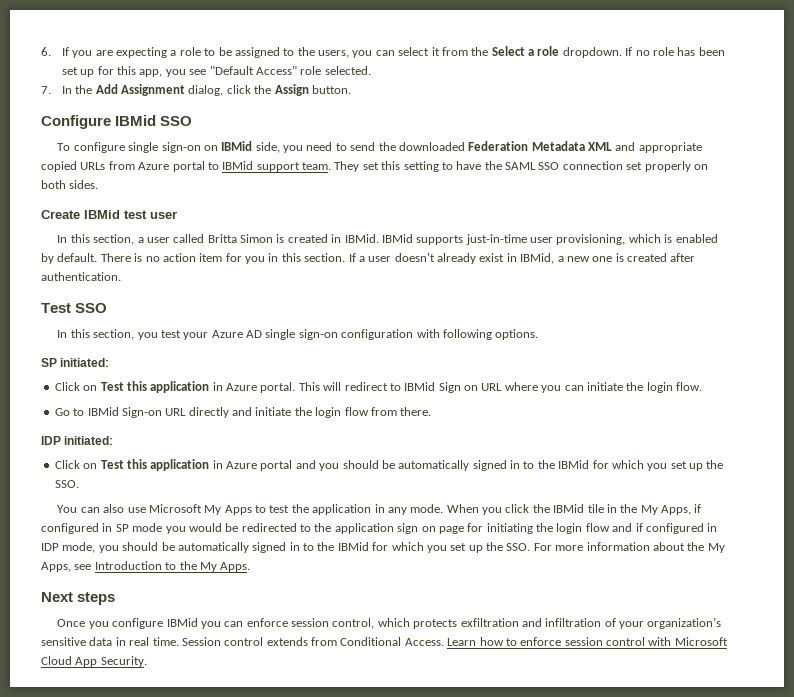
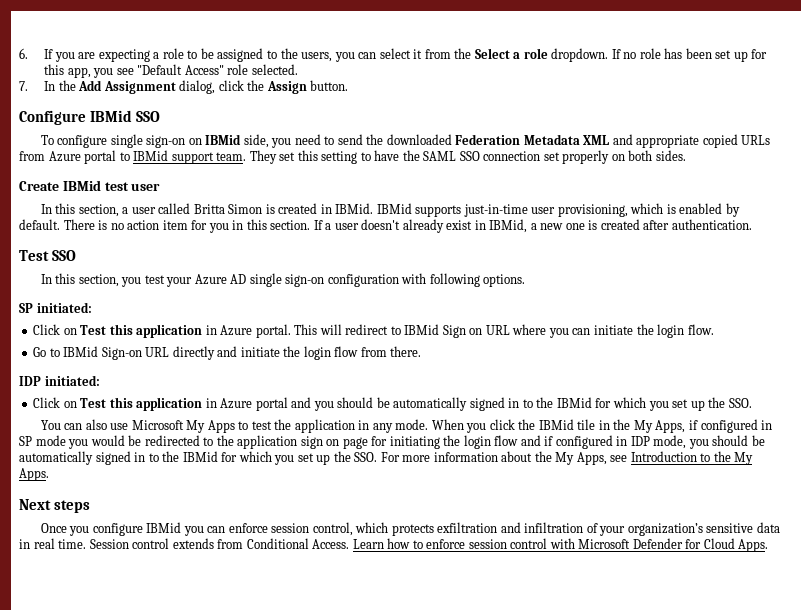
- Learn how to enforce session control with Microsoft Cloud App Security.
+ Learn how to enforce session control with Microsoft Defender for Cloud Apps.

